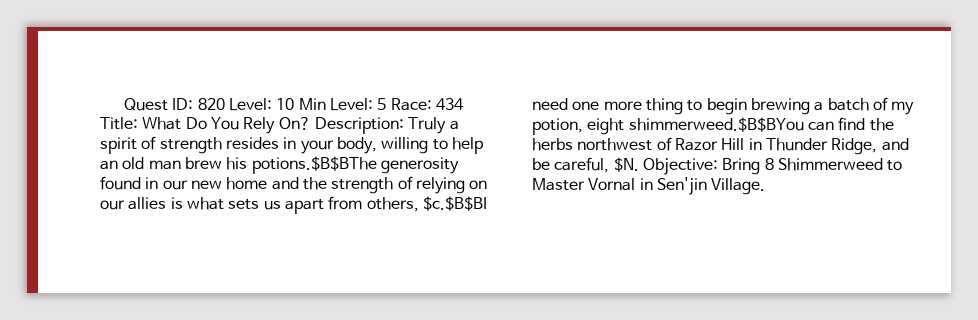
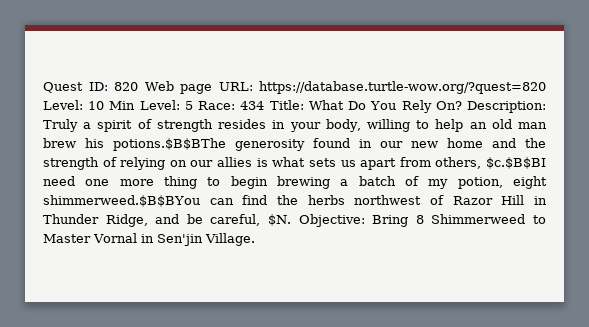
- Quest ID: 820 Level: 10 Min Level: 5 Race: 434 Title: What Do You Rely On?
+ Quest ID: 820 Web page URL: https://database.turtle-wow.org/?quest=820 Level: 10 Min Level: 5 Race: 434 Title: What Do You Rely On?

